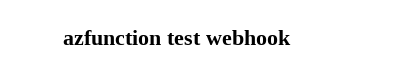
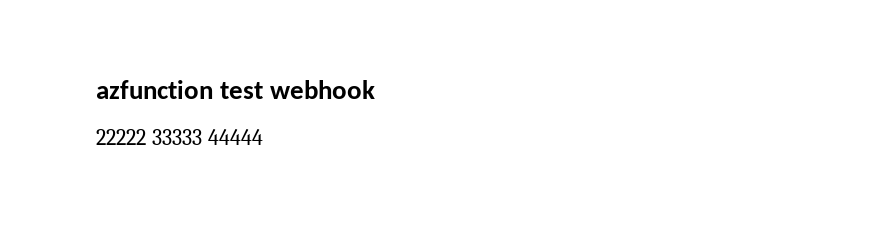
+ 22222 33333 44444

